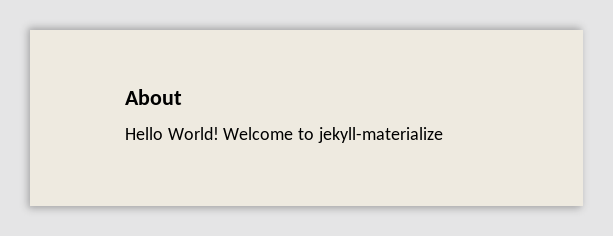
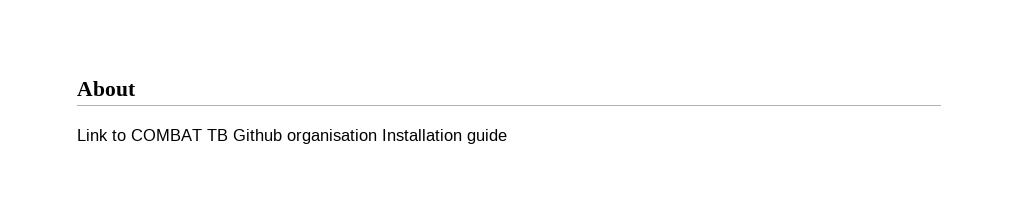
- Hello World! Welcome to jekyll-materialize
+ Link to COMBAT TB Github organisation Installation guide

